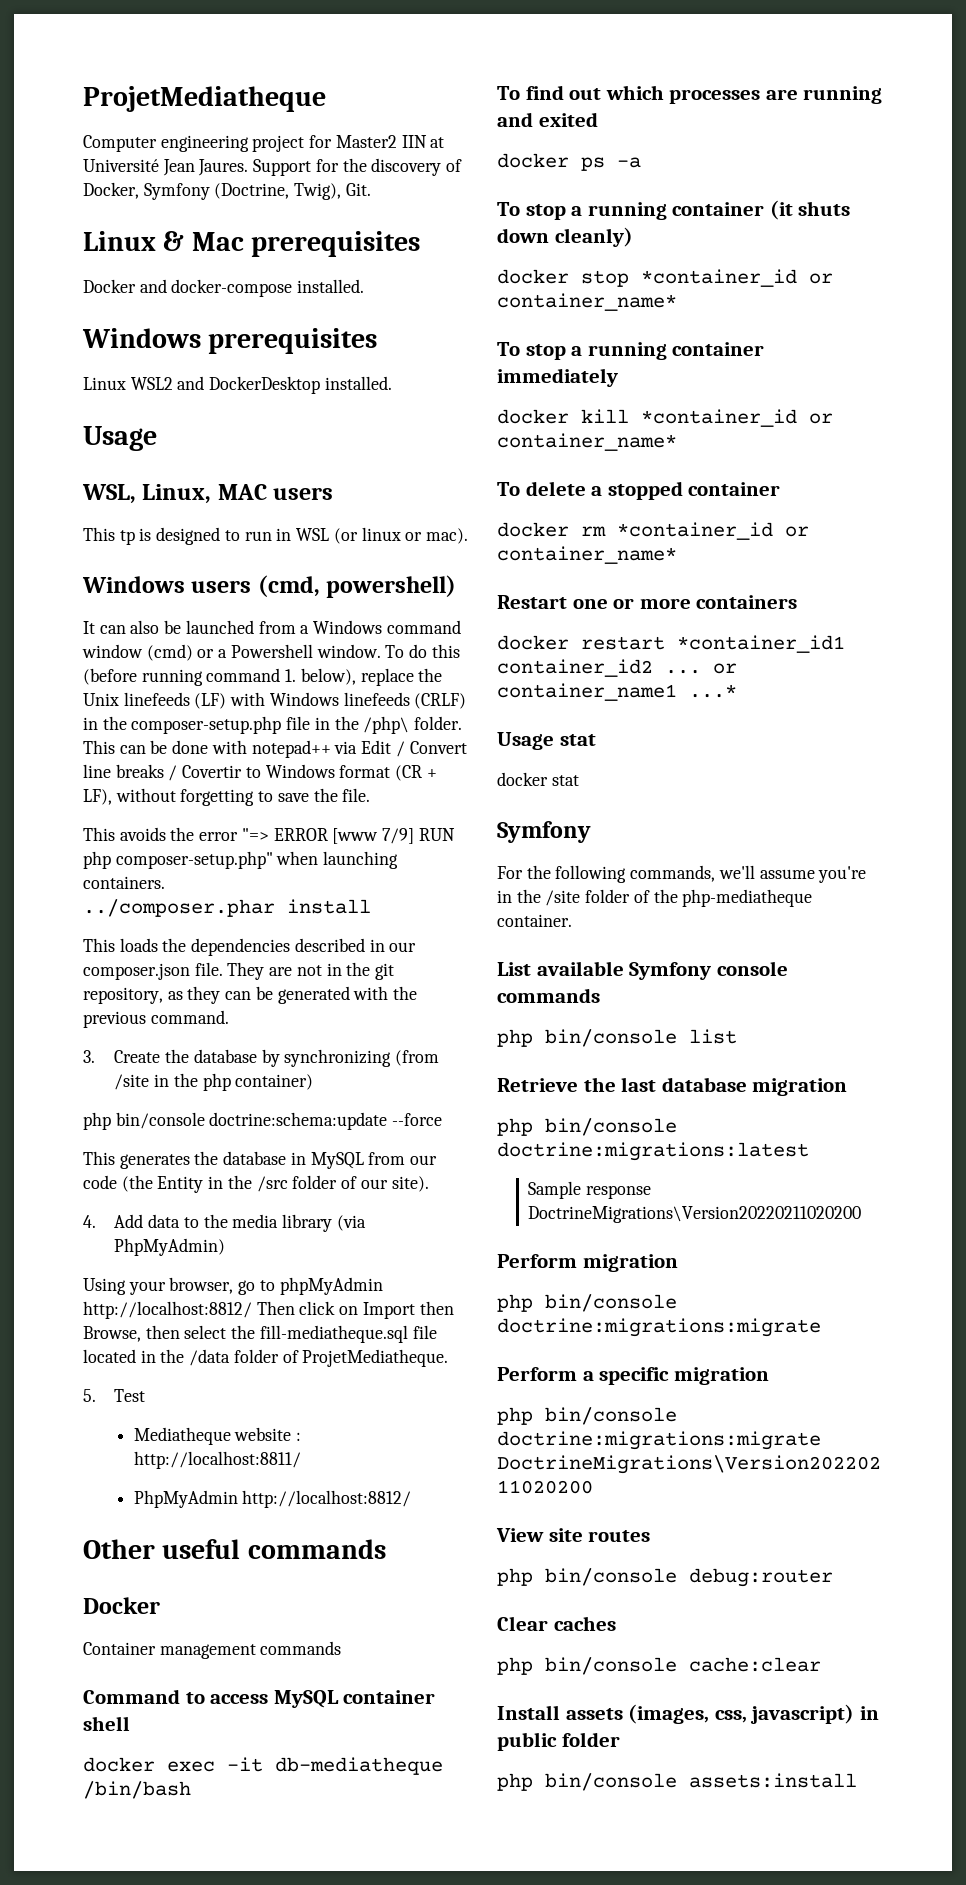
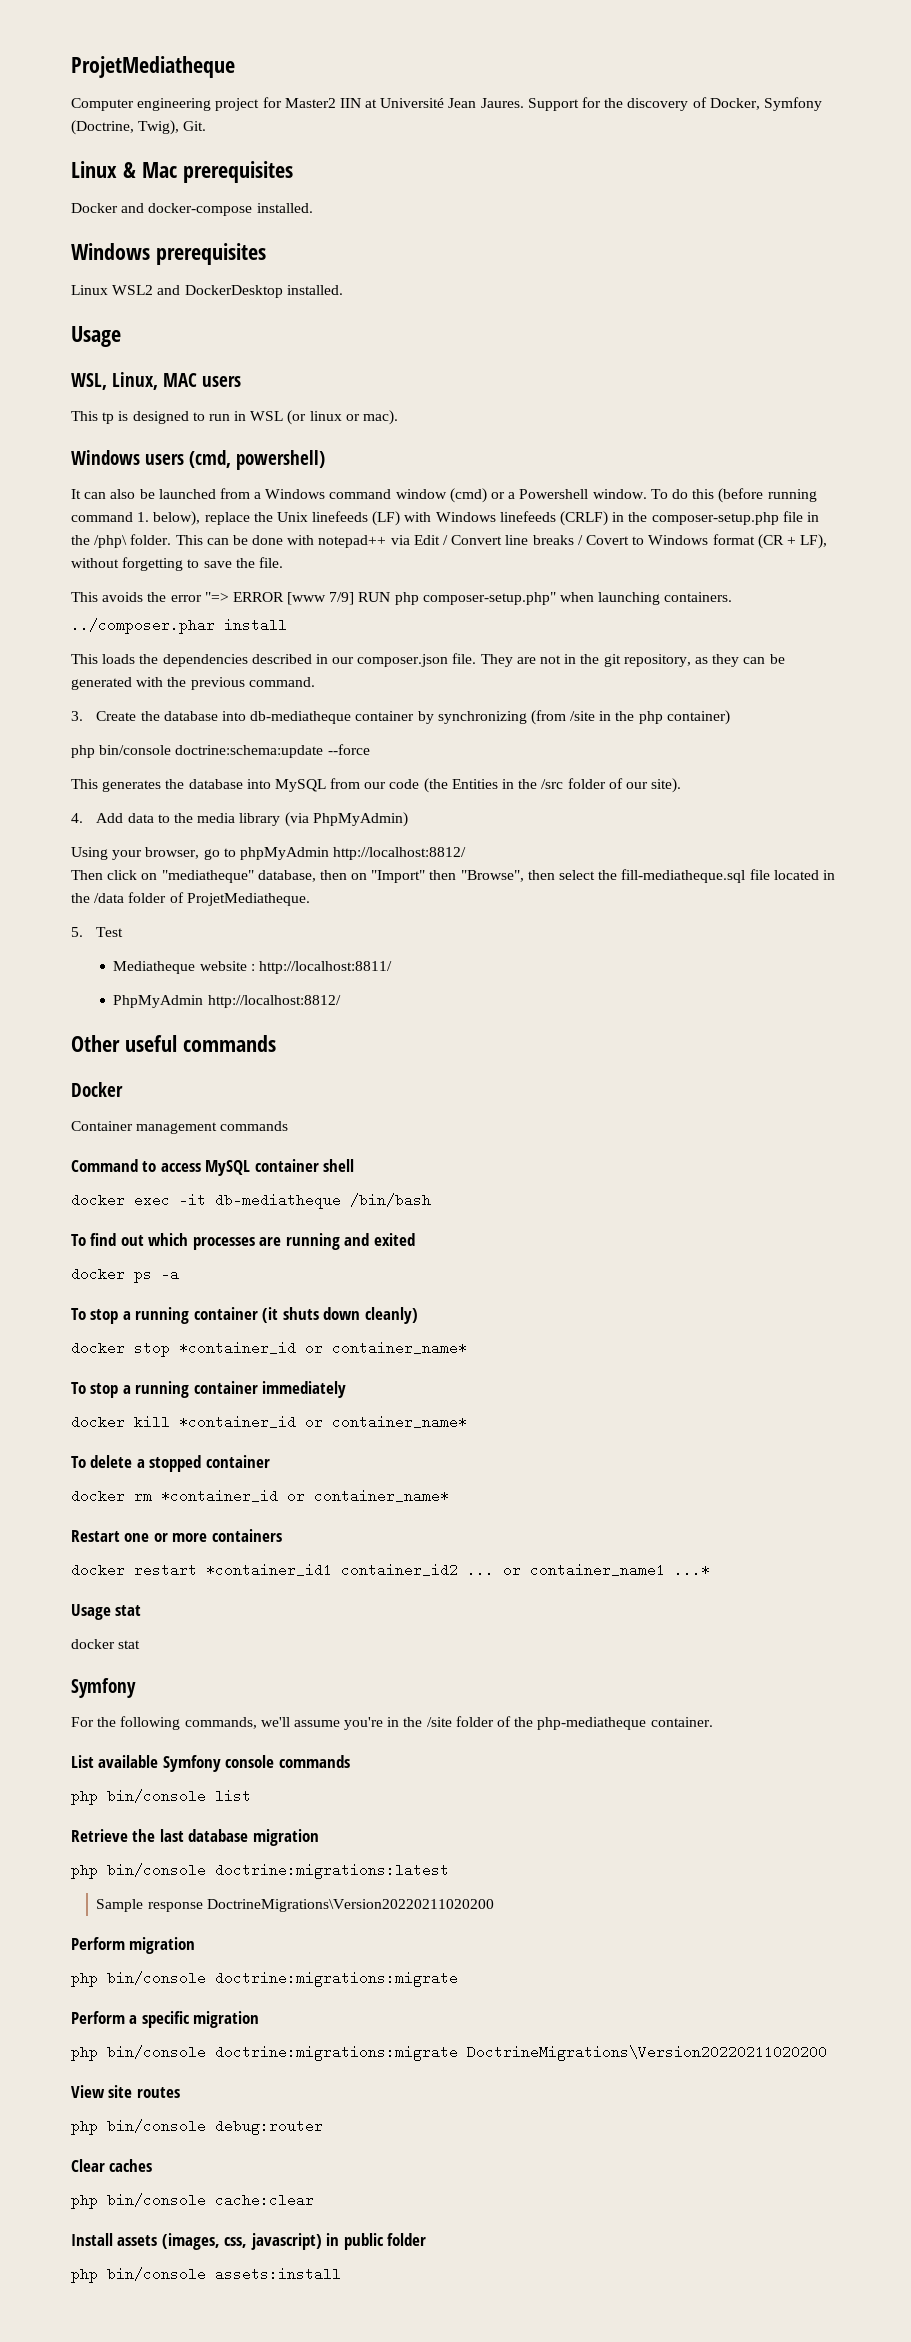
- This can be done with notepad++ via Edit / Convert line breaks / Covertir to Windows format (CR + LF), without forgetting to save the file.
+ This can be done with notepad++ via Edit / Convert line breaks / Covert to Windows format (CR + LF), without forgetting to save the file.
- 3. Create the database by synchronizing (from /site in the php container)
+ 3. Create the database into db-mediatheque container by synchronizing (from /site in the php container)
- This generates the database in MySQL from our code (the Entity in the /src folder of our site).
+ This generates the database into MySQL from our code (the Entities in the /src folder of our site).
- Using your browser, go to phpMyAdmin http://localhost:8812/ Then click on Import then Browse, then select the fill-mediatheque.sql file located in the /data folder of ProjetMediatheque.
+ Using your browser, go to phpMyAdmin http://localhost:8812/
+ Then click on "mediatheque" database, then on "Import" then "Browse", then select the fill-mediatheque.sql file located in the /data folder of ProjetMediatheque.

